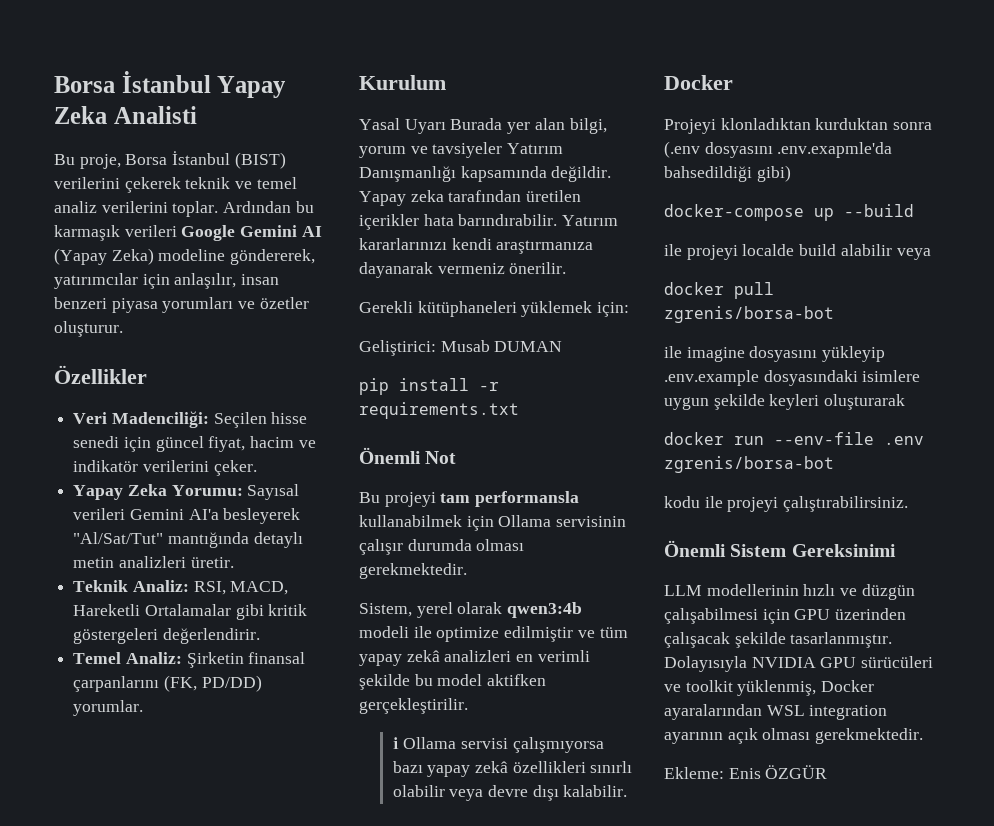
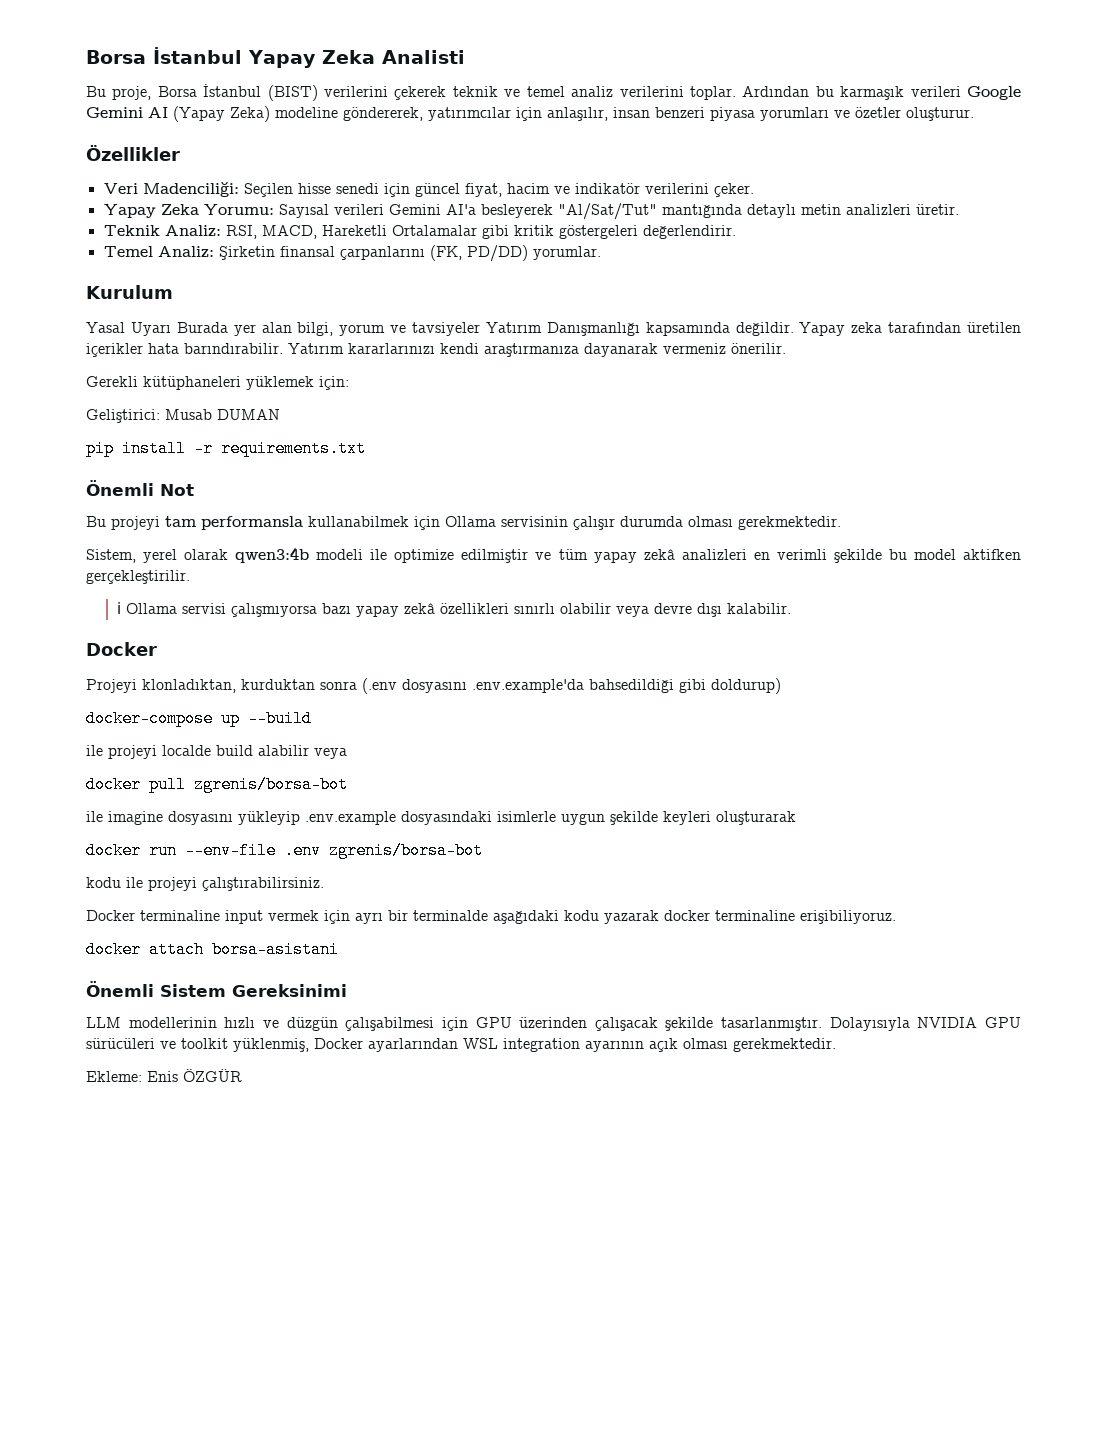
- Projeyi klonladıktan kurduktan sonra (.env dosyasını .env.exapmle'da bahsedildiği gibi)
+ Projeyi klonladıktan, kurduktan sonra (.env dosyasını .env.example'da bahsedildiği gibi doldurup)
- ile imagine dosyasını yükleyip .env.example dosyasındaki isimlere uygun şekilde keyleri oluşturarak
+ ile imagine dosyasını yükleyip .env.example dosyasındaki isimlerle uygun şekilde keyleri oluşturarak
+ Docker terminaline input vermek için ayrı bir terminalde aşağıdaki kodu yazarak docker terminaline erişibiliyoruz.
+ docker attach borsa-asistani
- Dolayısıyla NVIDIA GPU sürücüleri ve toolkit yüklenmiş, Docker ayaralarından WSL integration ayarının açık olması gerekmektedir.
+ Dolayısıyla NVIDIA GPU sürücüleri ve toolkit yüklenmiş, Docker ayarlarından WSL integration ayarının açık olması gerekmektedir.

